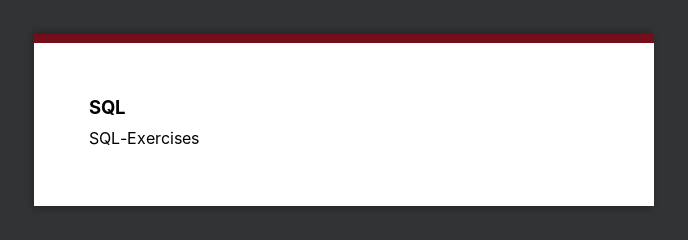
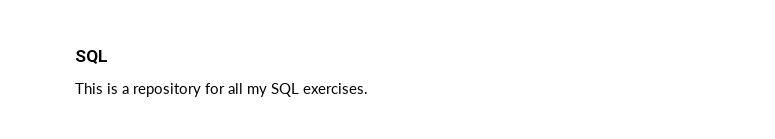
- SQL-Exercises
+ This is a repository for all my SQL exercises.

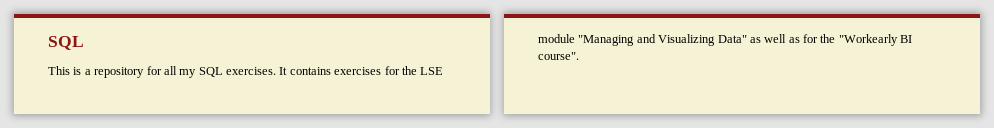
+ It contains exercises for the LSE module "Managing and Visualizing Data" as well as for the "Workearly BI course".

